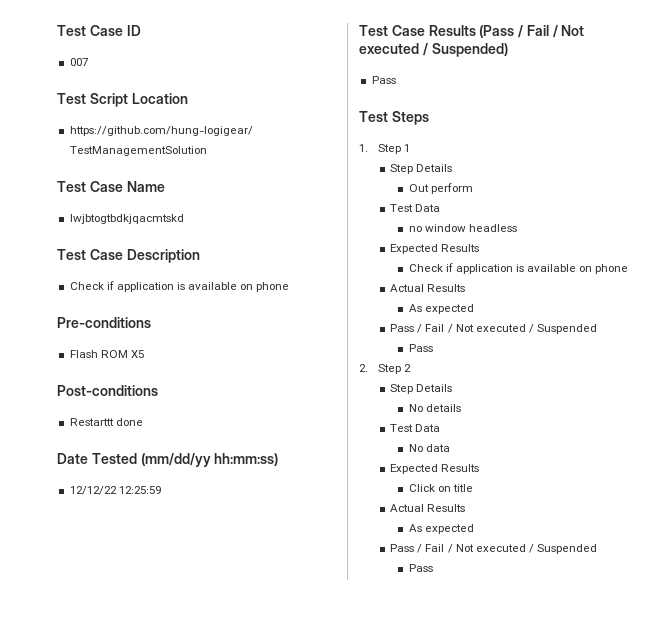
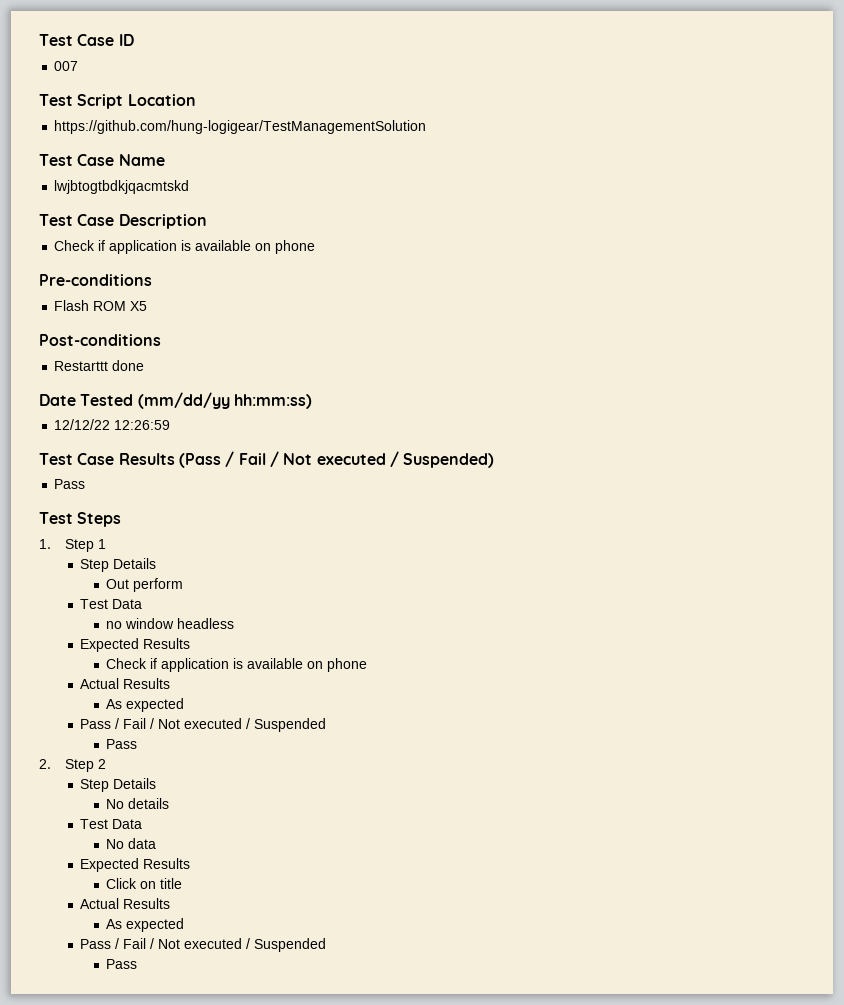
- 12/12/22 12:25:59
+ 12/12/22 12:26:59

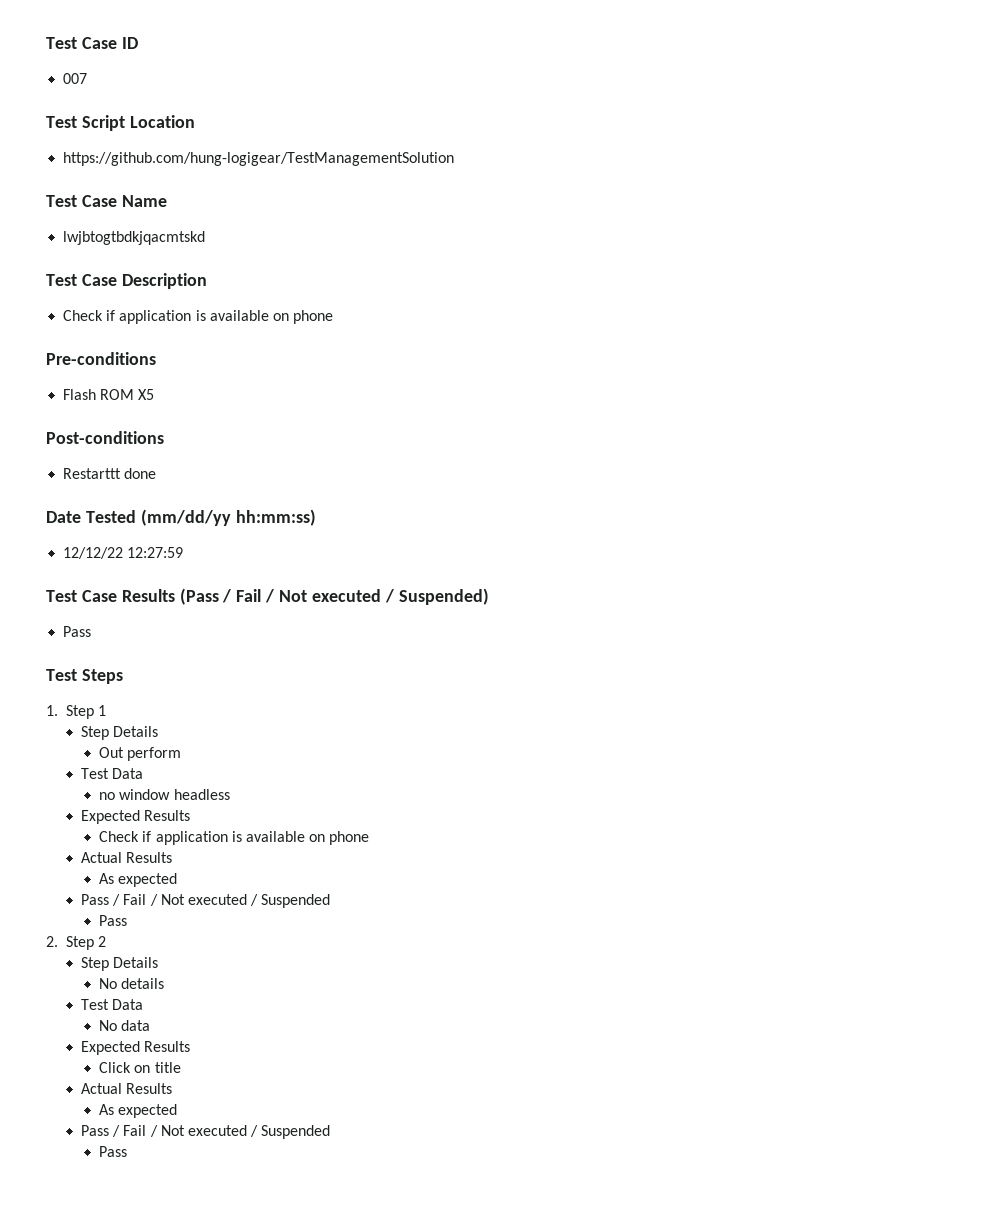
- 12/12/22 12:26:59
+ 12/12/22 12:27:59

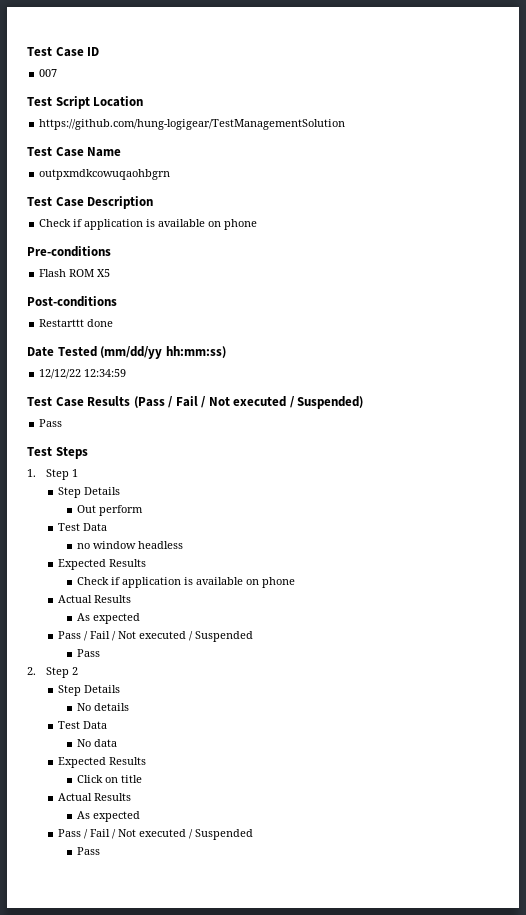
- lwjbtogtbdkjqacmtskd
+ outpxmdkcowuqaohbgrn
- 12/12/22 12:27:59
+ 12/12/22 12:34:59

